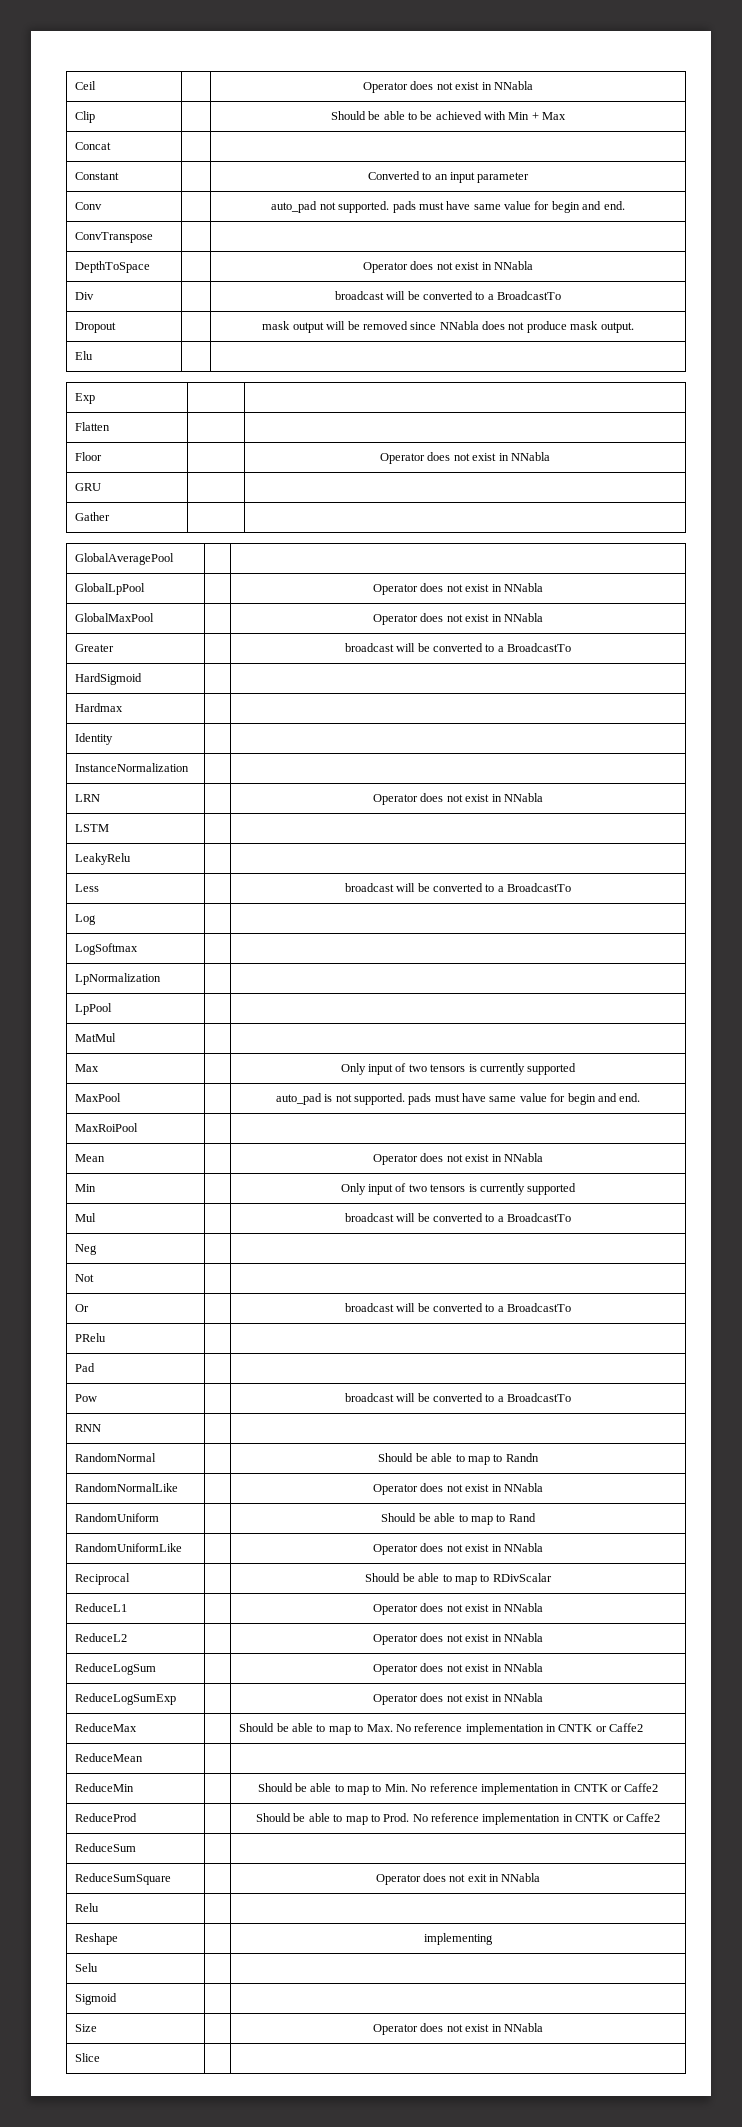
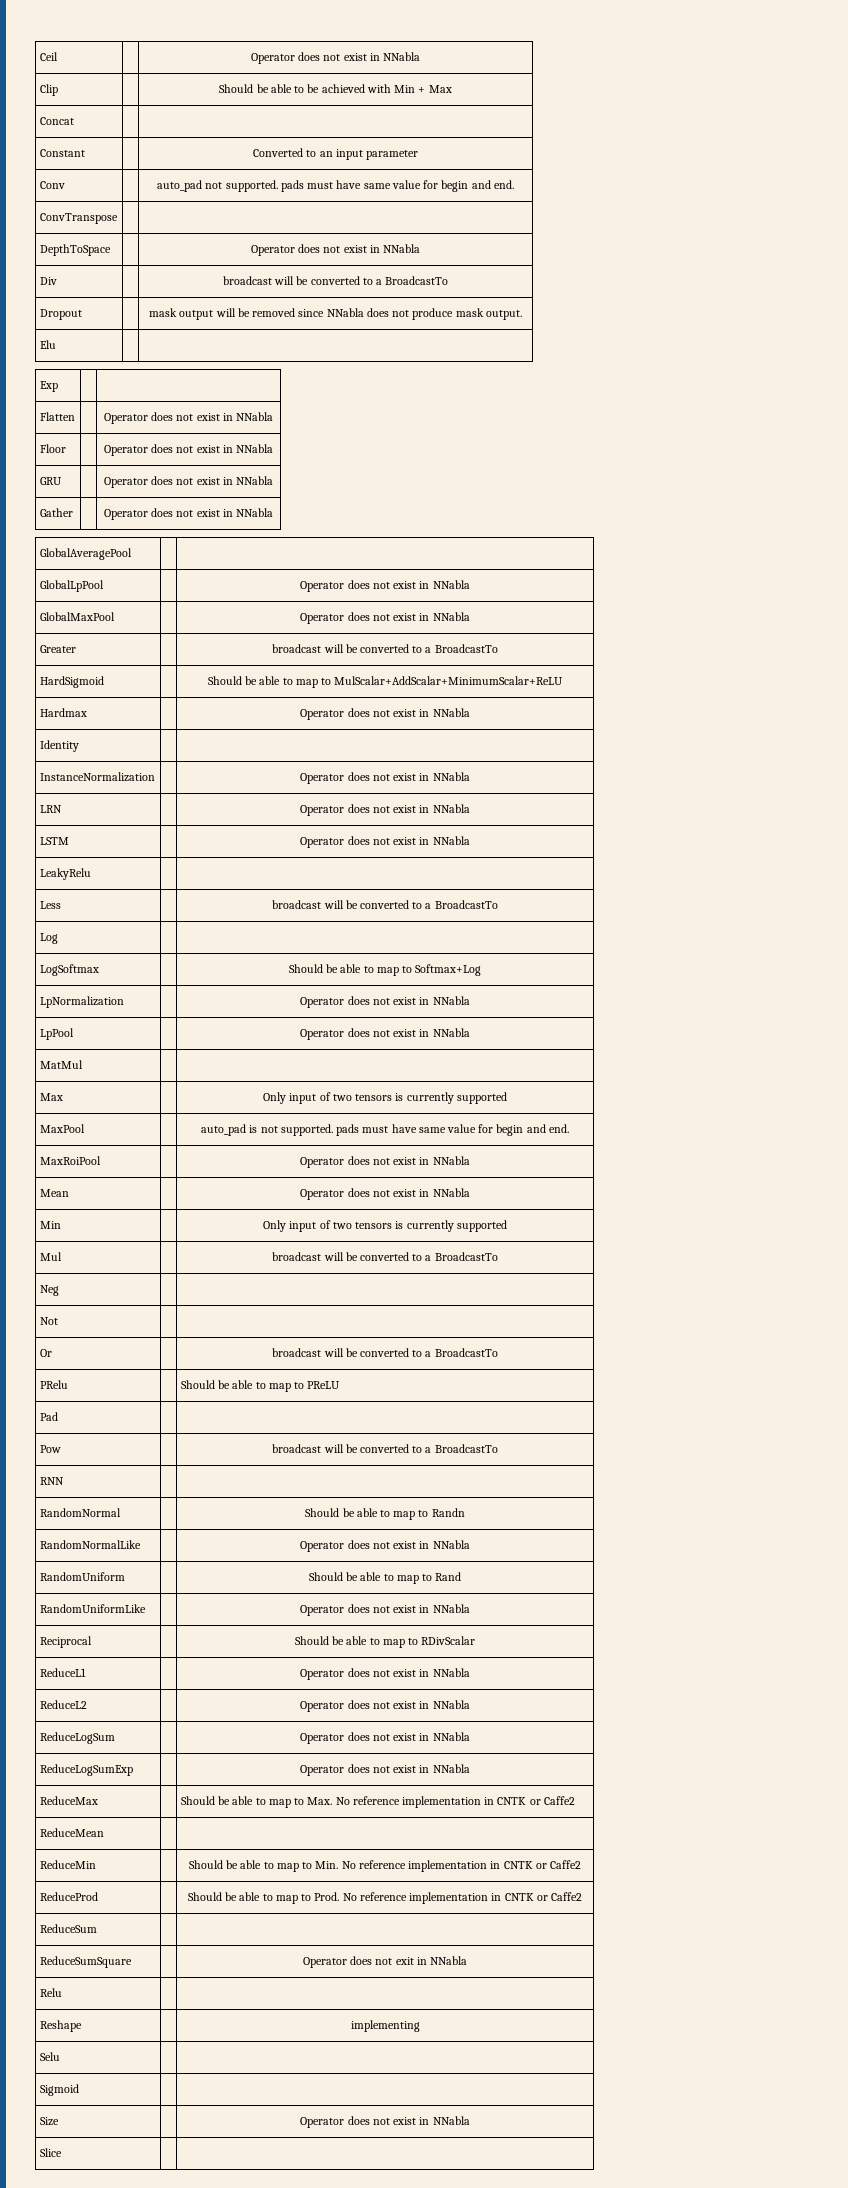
- Flatten | |
+ Flatten | | Operator does not exist in NNabla
- GRU | |
- Gather | |
+ GRU | | Operator does not exist in NNabla
+ Gather | | Operator does not exist in NNabla
- HardSigmoid | |
- Hardmax | |
+ HardSigmoid | | Should be able to map to MulScalar+AddScalar+MinimumScalar+ReLU
+ Hardmax | | Operator does not exist in NNabla
  Identity | |
- InstanceNormalization | |
+ InstanceNormalization | | Operator does not exist in NNabla
- LSTM | |
+ LSTM | | Operator does not exist in NNabla
- LogSoftmax | |
- LpNormalization | |
- LpPool | |
+ LogSoftmax | | Should be able to map to Softmax+Log
+ LpNormalization | | Operator does not exist in NNabla
+ LpPool | | Operator does not exist in NNabla
- MaxRoiPool | |
+ MaxRoiPool | | Operator does not exist in NNabla
- PRelu | |
+ PRelu | | Should be able to map to PReLU

